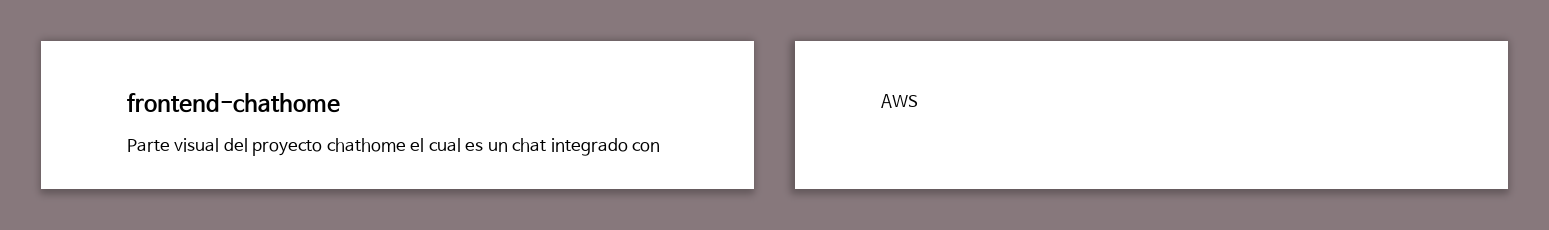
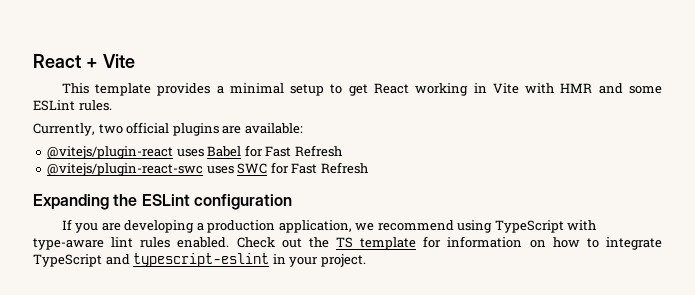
- frontend-chathome
- Parte visual del proyecto chathome el cual es un chat integrado con AWS
+ React + Vite
+ This template provides a minimal setup to get React working in Vite with HMR and some ESLint rules.
+ Currently, two official plugins are available:
+ @vitejs/plugin-react uses Babel for Fast Refresh
+ @vitejs/plugin-react-swc uses SWC for Fast Refresh
+ Expanding the ESLint configuration
+ If you are developing a production application, we recommend using TypeScript with type-aware lint rules enabled. Check out the TS template for information on how to integrate TypeScript and typescript-eslint in your project.

